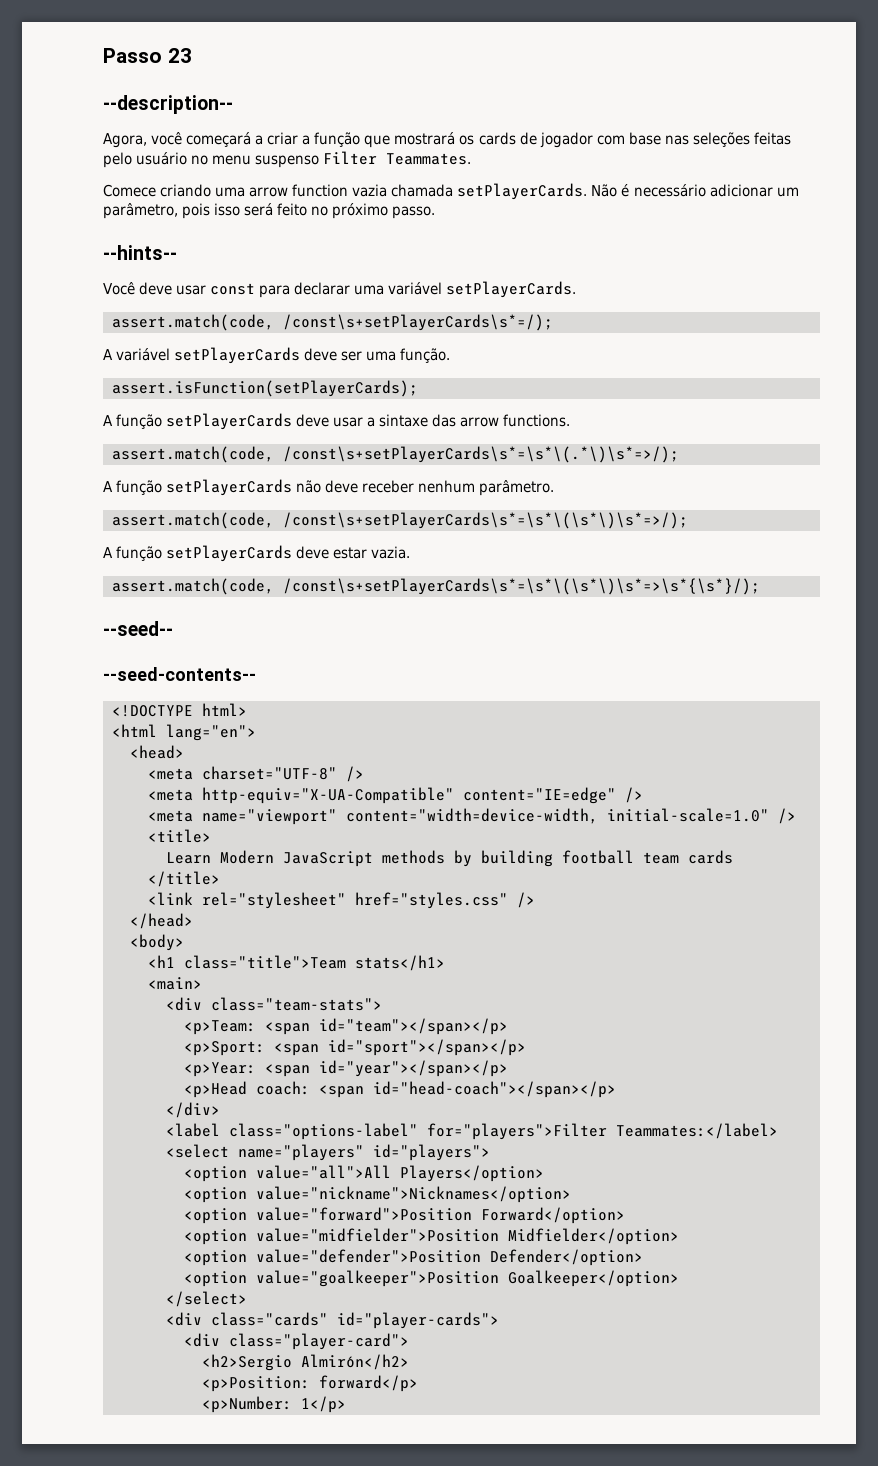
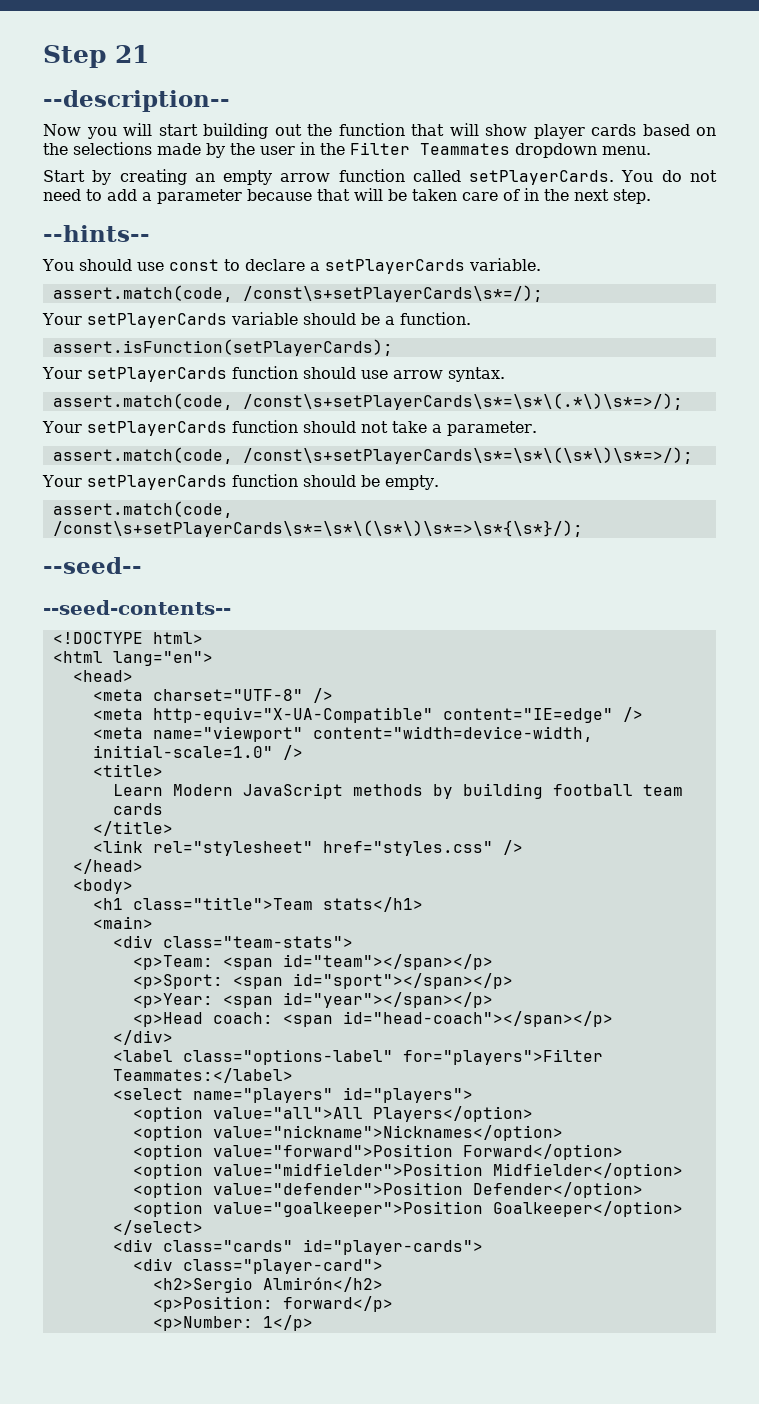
- Passo 23
+ Step 21
- Agora, você começará a criar a função que mostrará os cards de jogador com base nas seleções feitas pelo usuário no menu suspenso Filter Teammates.
- Comece criando uma arrow function vazia chamada setPlayerCards. Não é necessário adicionar um parâmetro, pois isso será feito no próximo passo.
+ Now you will start building out the function that will show player cards based on the selections made by the user in the Filter Teammates dropdown menu.
+ Start by creating an empty arrow function called setPlayerCards. You do not need to add a parameter because that will be taken care of in the next step.
  --hints--
- Você deve usar const para declarar uma variável setPlayerCards.
+ You should use const to declare a setPlayerCards variable.
  assert.match(code, /const\s+setPlayerCards\s*=/);
- A variável setPlayerCards deve ser uma função.
+ Your setPlayerCards variable should be a function.
  assert.isFunction(setPlayerCards);
- A função setPlayerCards deve usar a sintaxe das arrow functions.
+ Your setPlayerCards function should use arrow syntax.
  assert.match(code, /const\s+setPlayerCards\s*=\s*\(.*\)\s*=>/);
- A função setPlayerCards não deve receber nenhum parâmetro.
+ Your setPlayerCards function should not take a parameter.
  assert.match(code, /const\s+setPlayerCards\s*=\s*\(\s*\)\s*=>/);
- A função setPlayerCards deve estar vazia.
+ Your setPlayerCards function should be empty.

